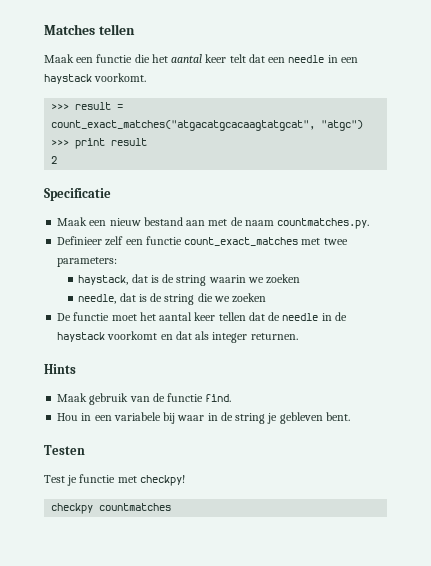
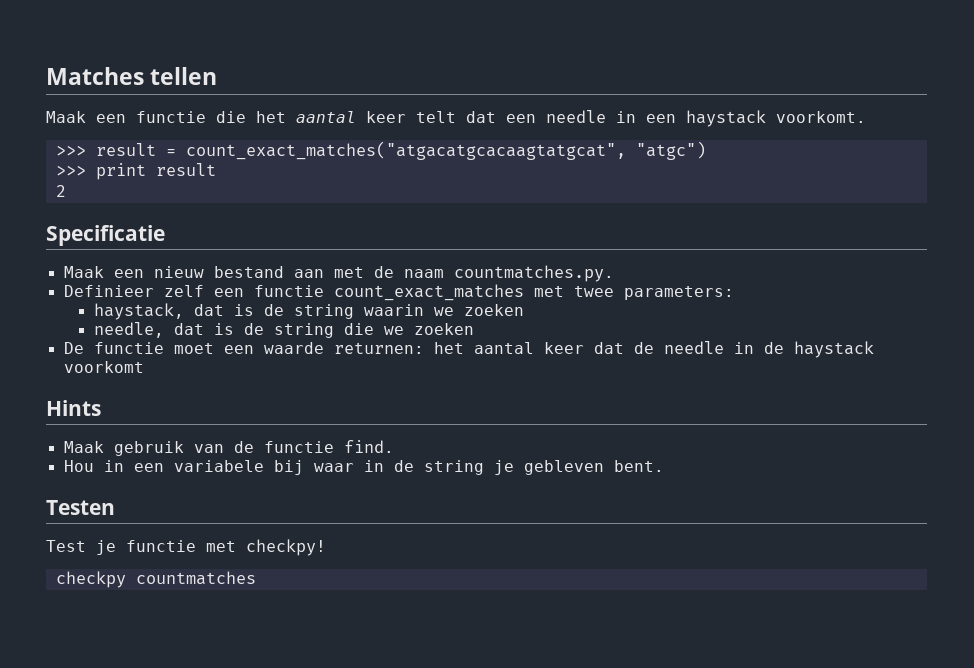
- De functie moet het aantal keer tellen dat de needle in de haystack voorkomt en dat als integer returnen.
+ De functie moet een waarde returnen: het aantal keer dat de needle in de haystack voorkomt

